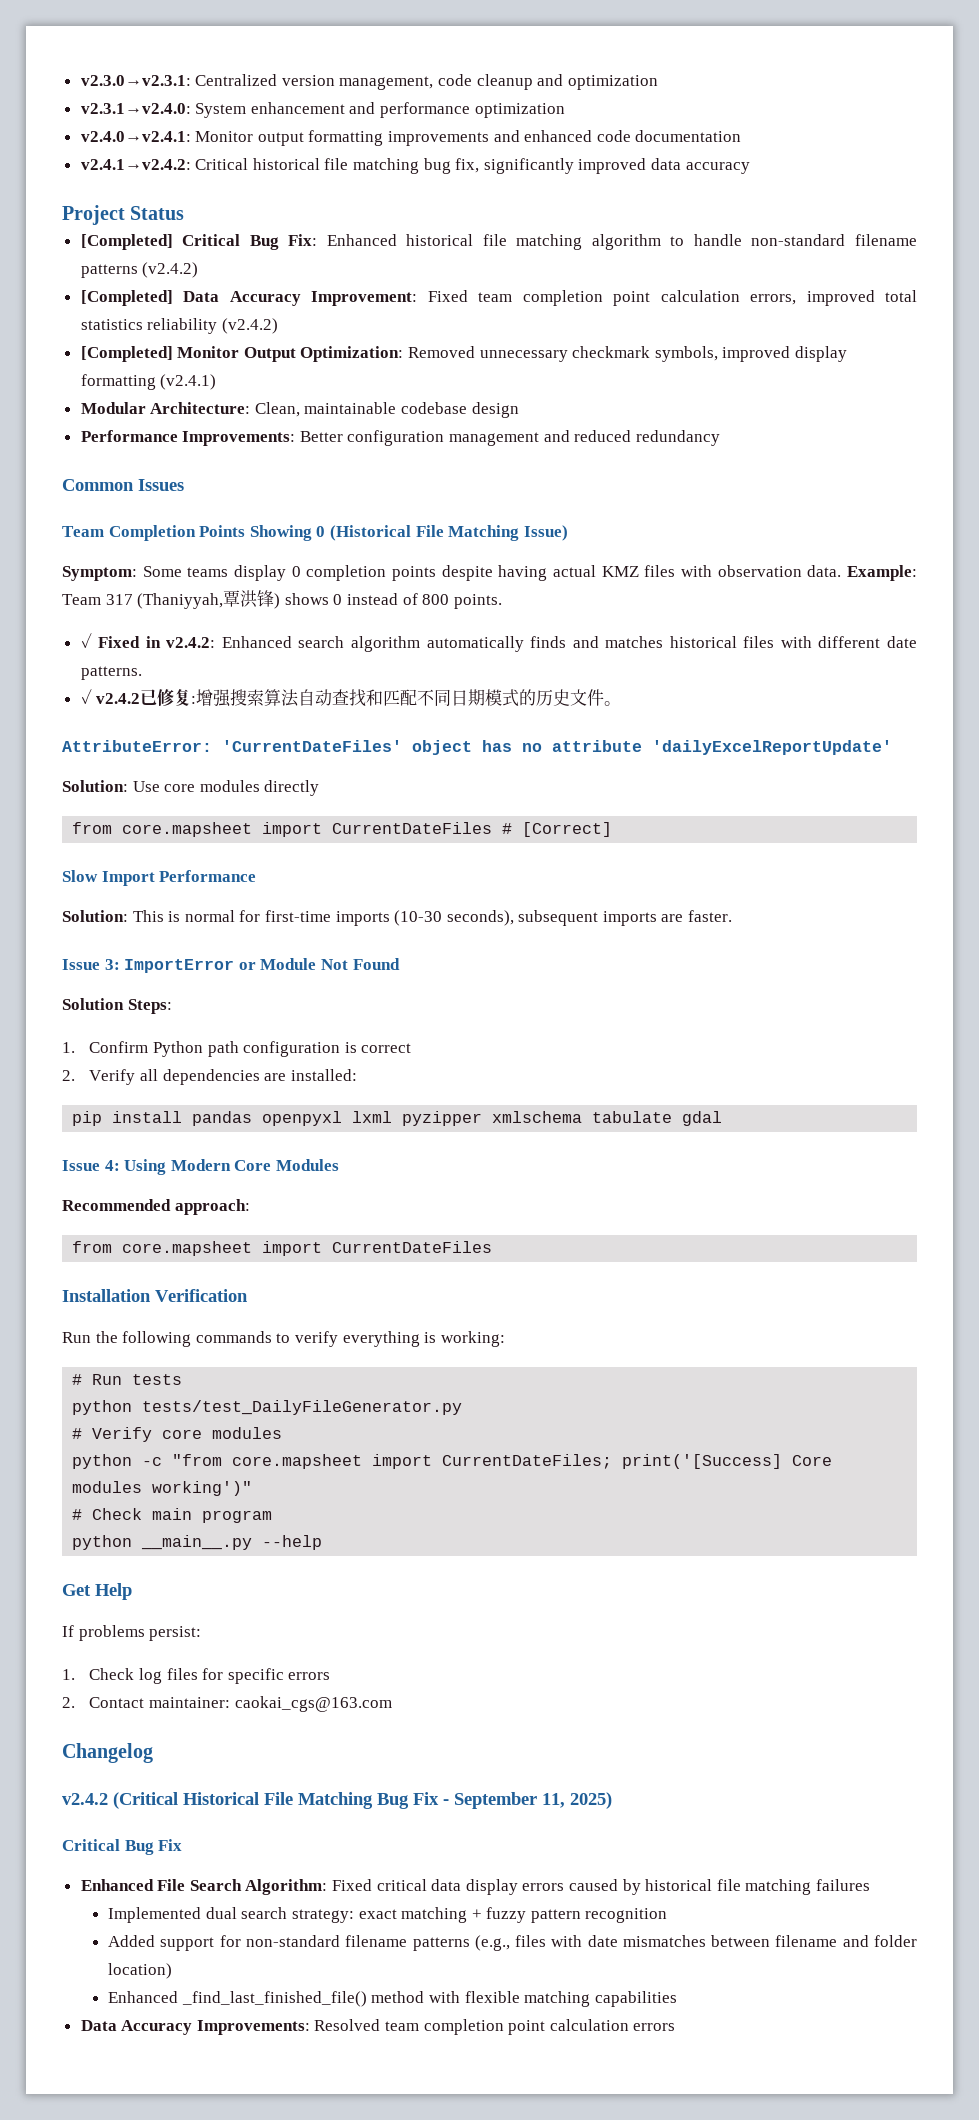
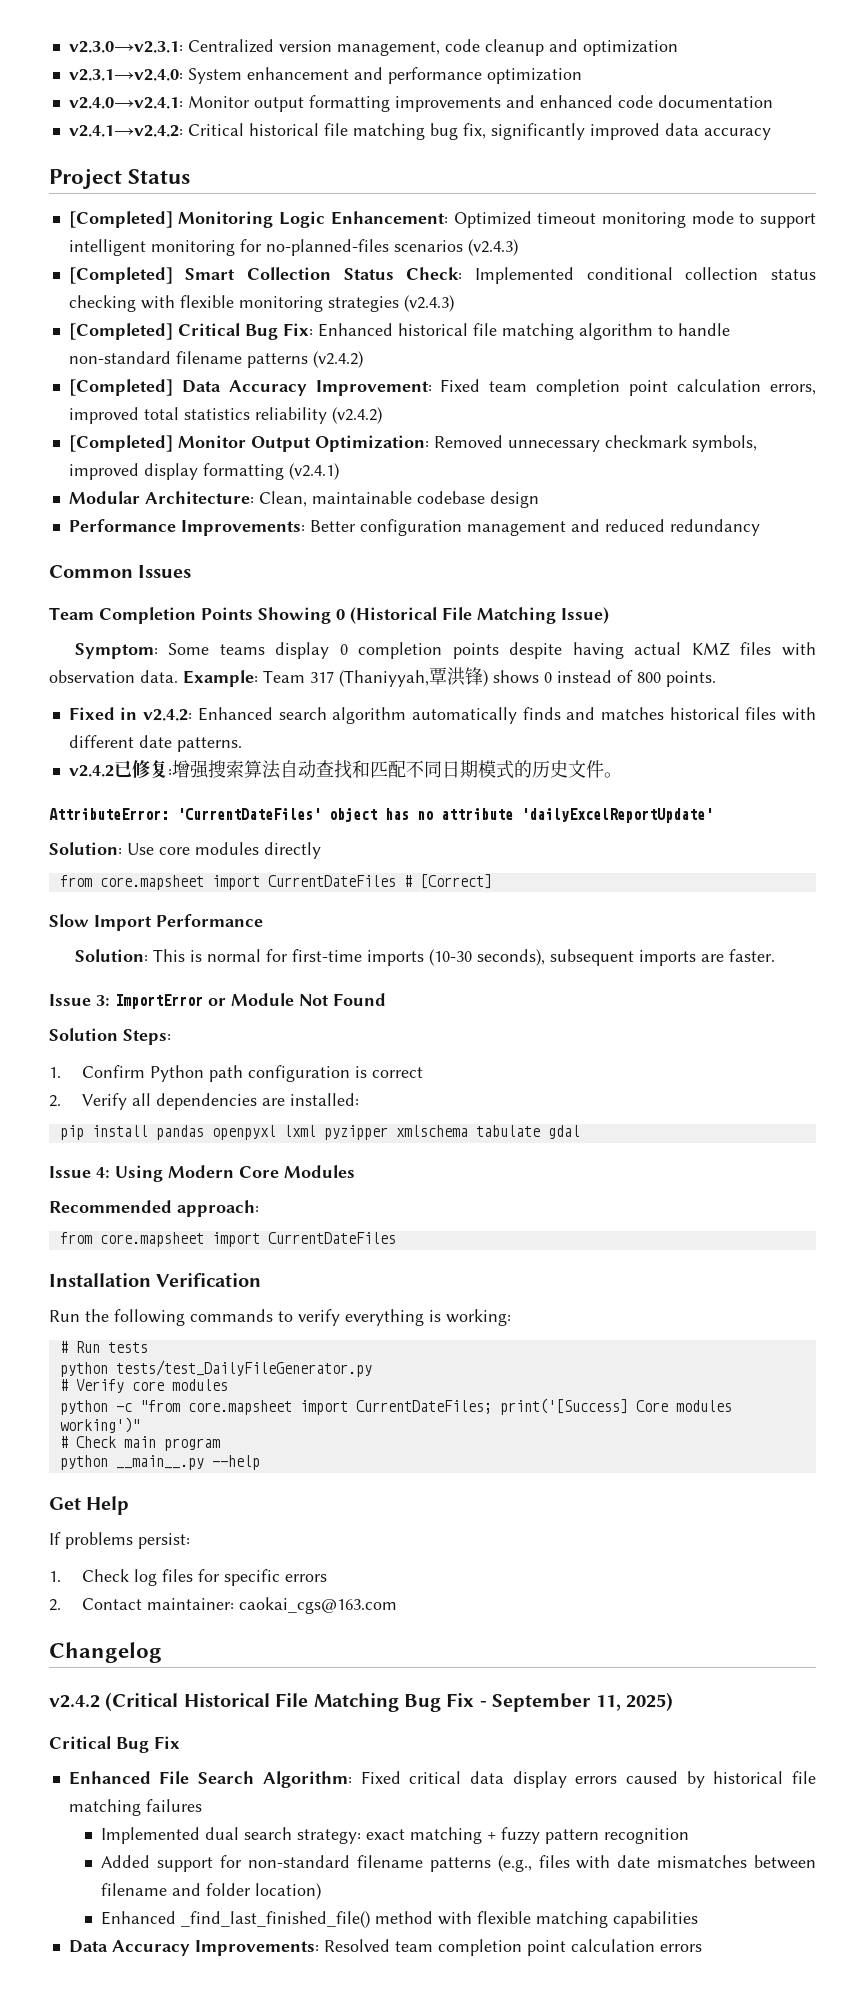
+ [Completed] Monitoring Logic Enhancement: Optimized timeout monitoring mode to support intelligent monitoring for no-planned-files scenarios (v2.4.3)
+ [Completed] Smart Collection Status Check: Implemented conditional collection status checking with flexible monitoring strategies (v2.4.3)
- ✓ Fixed in v2.4.2: Enhanced search algorithm automatically finds and matches historical files with different date patterns.
+ Fixed in v2.4.2: Enhanced search algorithm automatically finds and matches historical files with different date patterns.
- ✓ v2.4.2已修复:增强搜索算法自动查找和匹配不同日期模式的历史文件。
+ v2.4.2已修复:增强搜索算法自动查找和匹配不同日期模式的历史文件。

